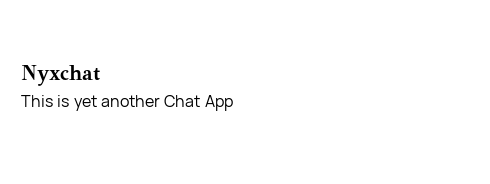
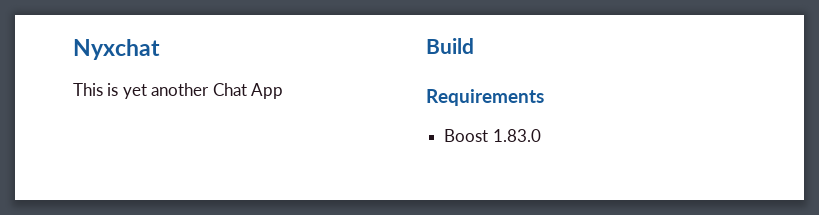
+ Build
+ Requirements
+ Boost 1.83.0

